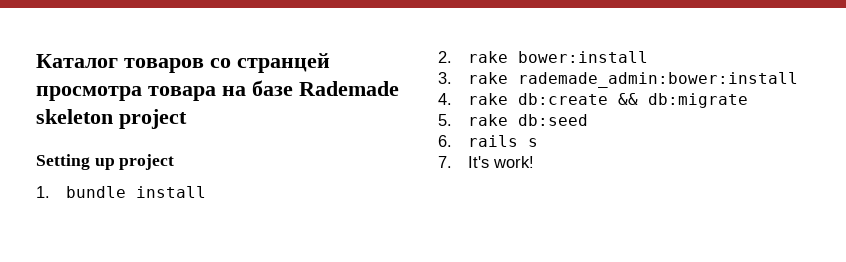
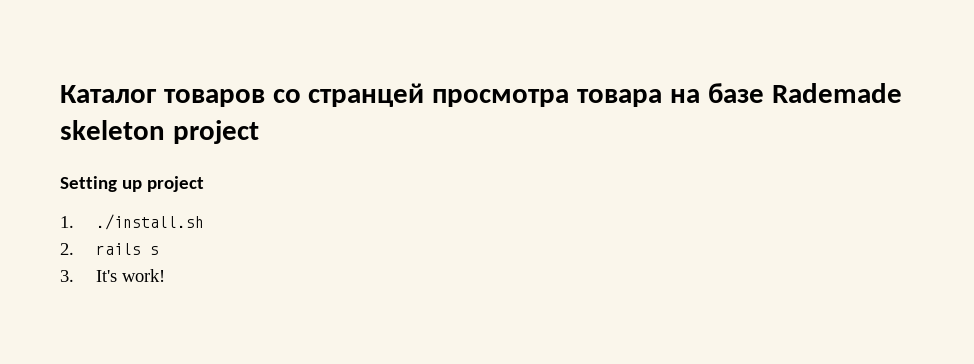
- 1. bundle install
- 2. rake bower:install
- 3. rake rademade_admin:bower:install
- 4. rake db:create && db:migrate
- 5. rake db:seed
- 6. rails s
+ 1. ./install.sh
+ 2. rails s
- 7. It's work!
+ 3. It's work!

